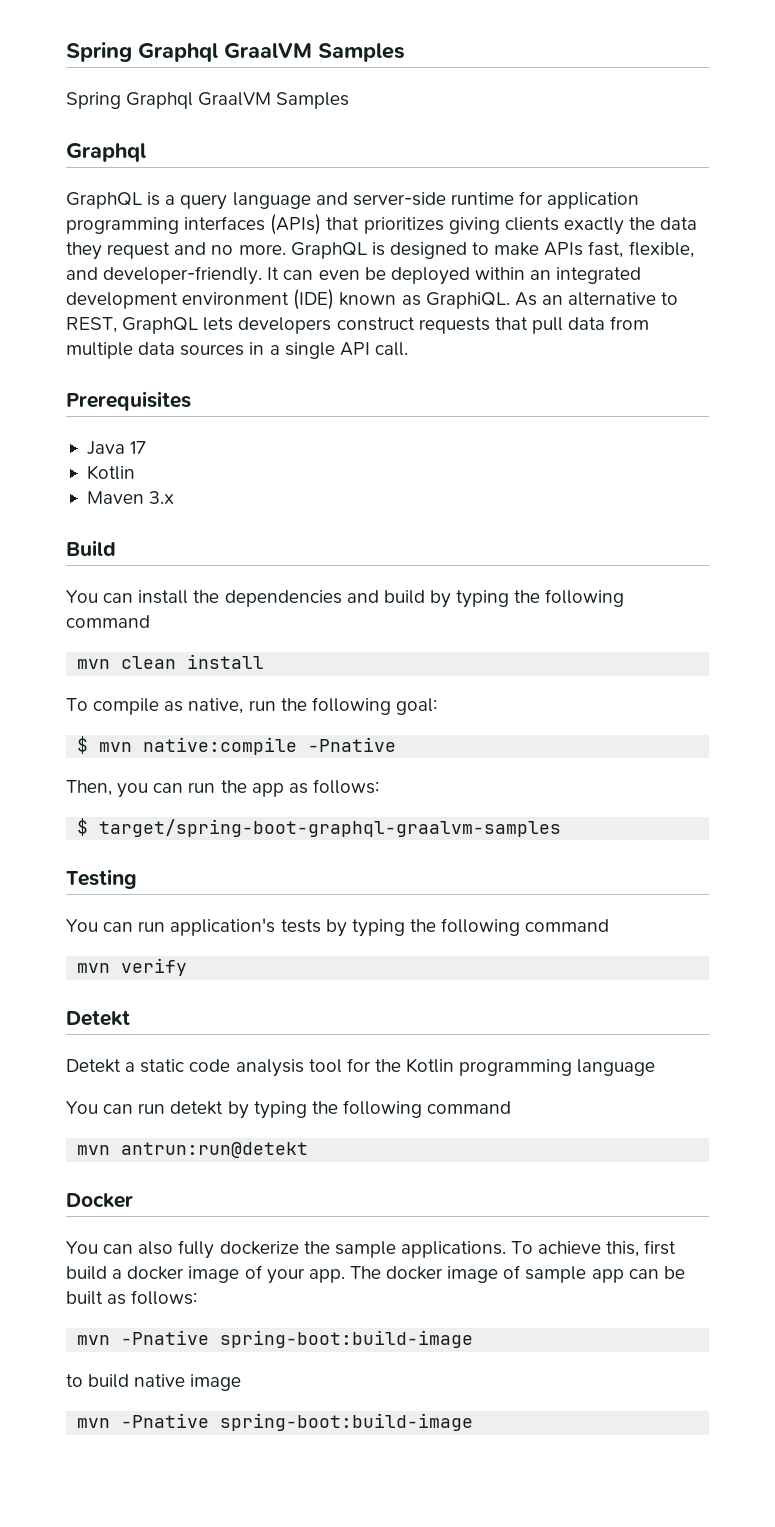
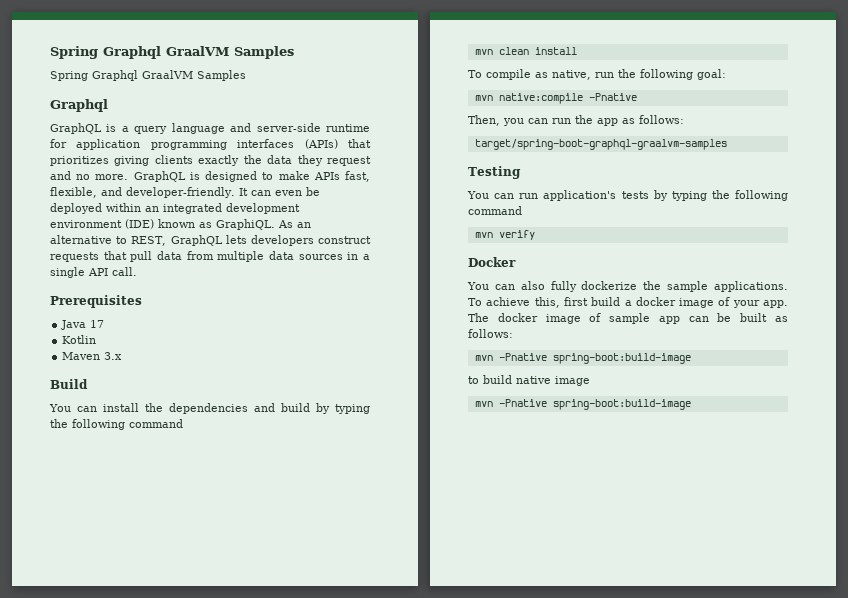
- $ mvn native:compile -Pnative
+ mvn native:compile -Pnative
- $ target/spring-boot-graphql-graalvm-samples
+ target/spring-boot-graphql-graalvm-samples
  mvn verify
- Detekt
- Detekt a static code analysis tool for the Kotlin programming language
- You can run detekt by typing the following command
- mvn antrun:run@detekt

